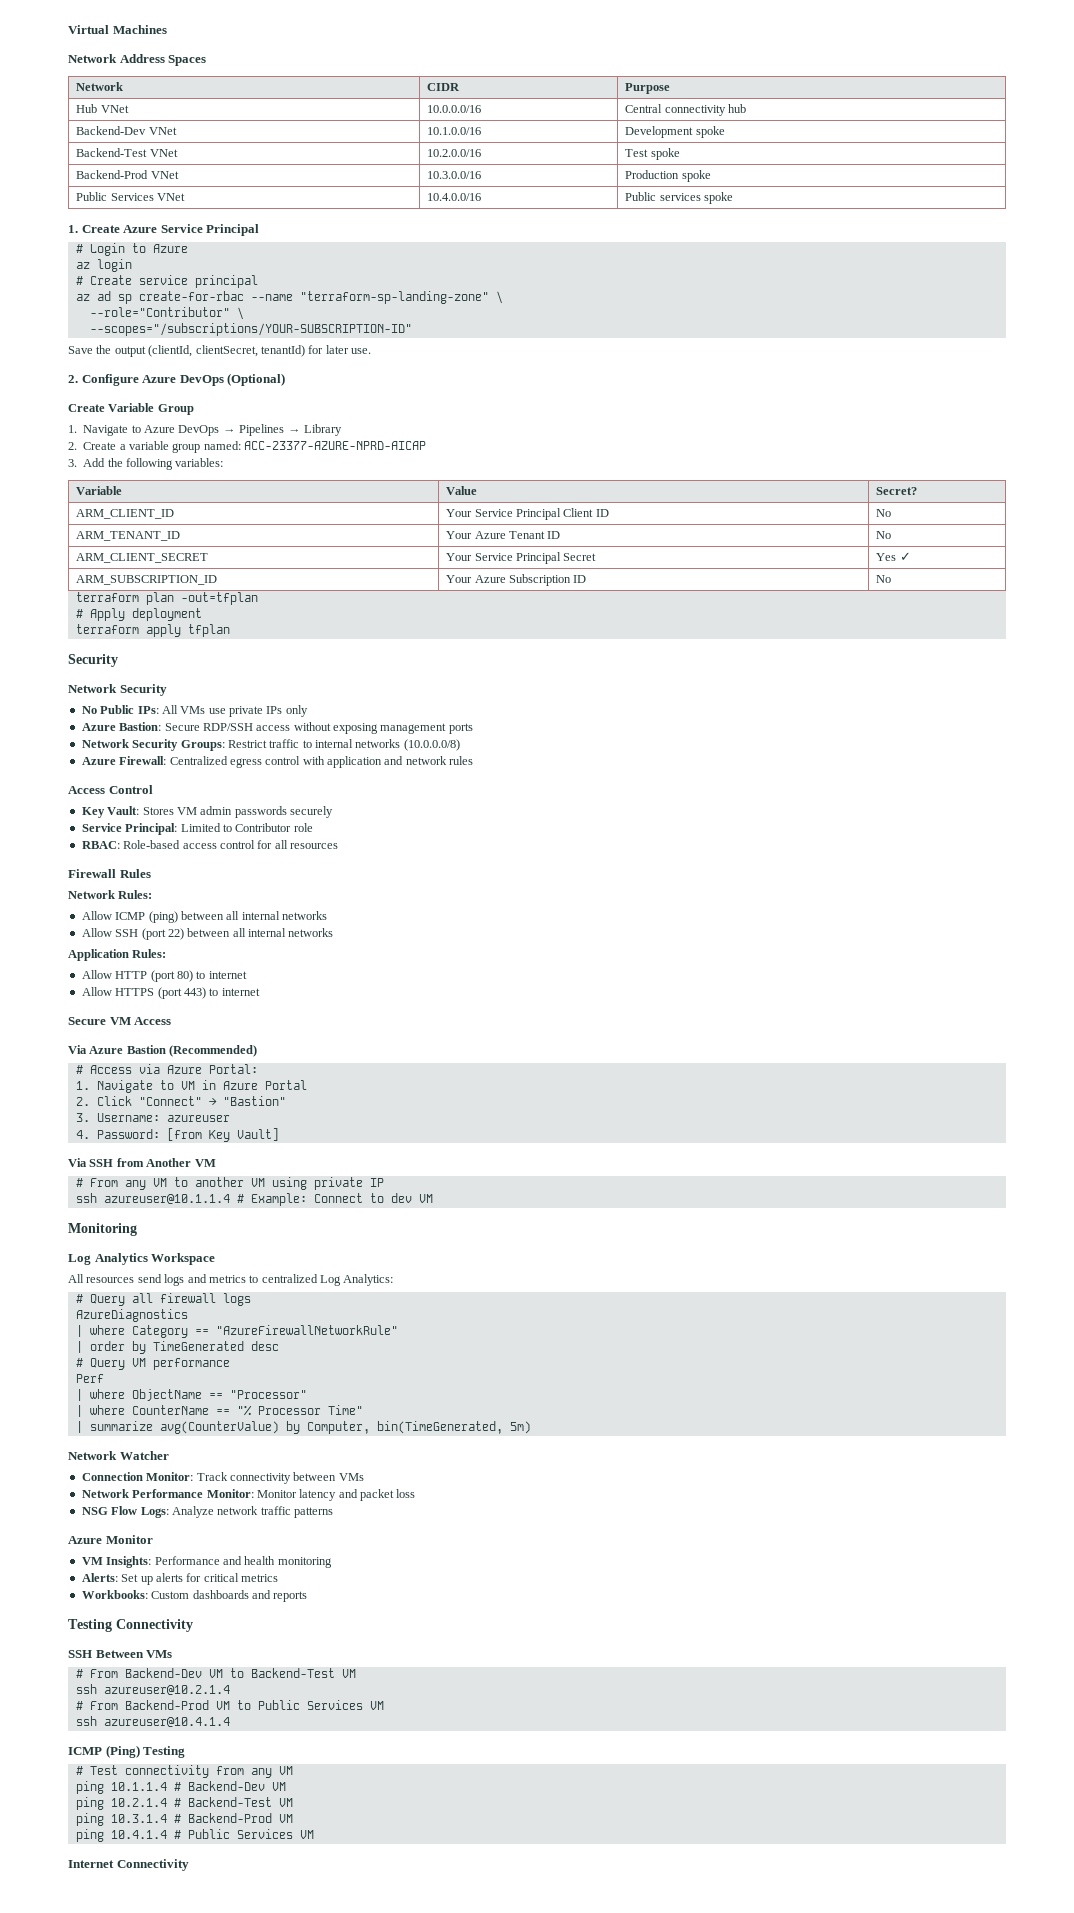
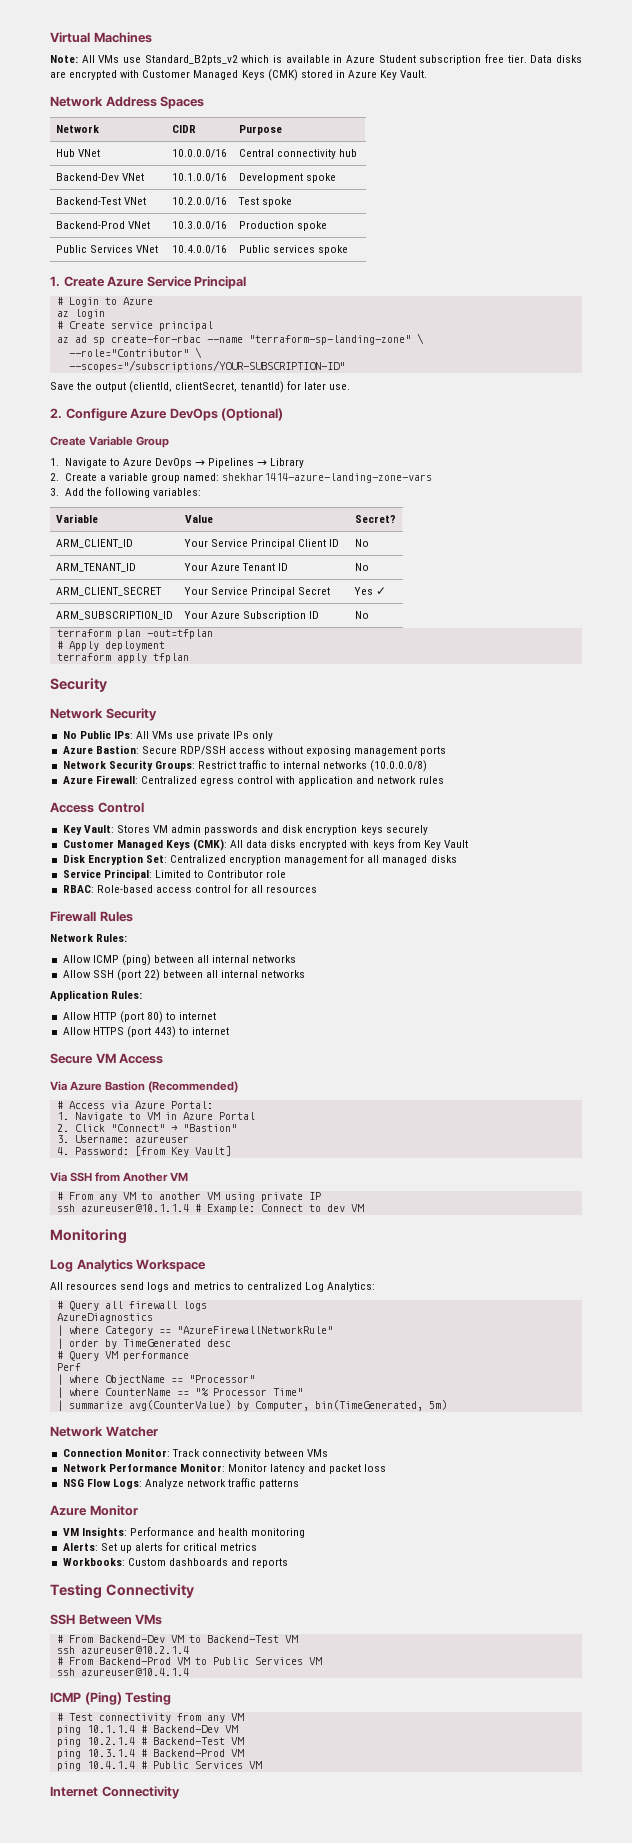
+ Note: All VMs use Standard_B2pts_v2 which is available in Azure Student subscription free tier. Data disks are encrypted with Customer Managed Keys (CMK) stored in Azure Key Vault.
- 2. Create a variable group named: ACC-23377-AZURE-NPRD-AICAP
+ 2. Create a variable group named: shekhar1414-azure-landing-zone-vars
- Key Vault: Stores VM admin passwords securely
+ Key Vault: Stores VM admin passwords and disk encryption keys securely
+ Customer Managed Keys (CMK): All data disks encrypted with keys from Key Vault
+ Disk Encryption Set: Centralized encryption management for all managed disks

